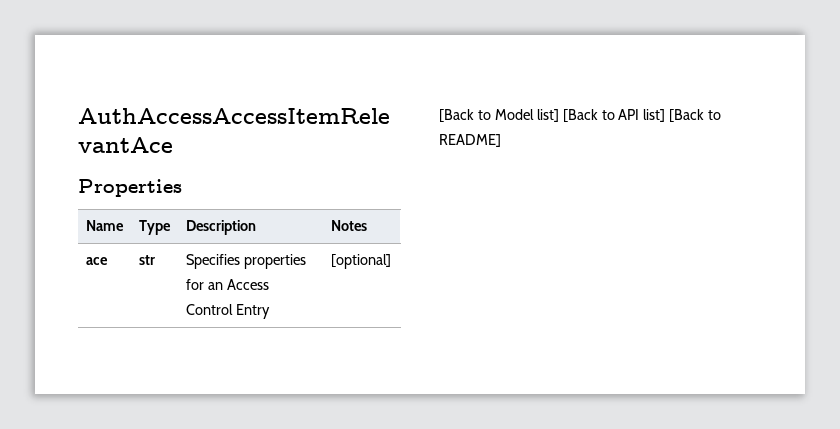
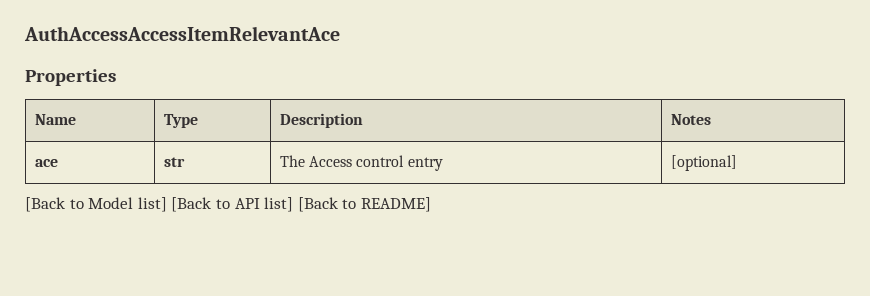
- ace | str | Specifies properties for an Access Control Entry | [optional]
+ ace | str | The Access control entry | [optional]

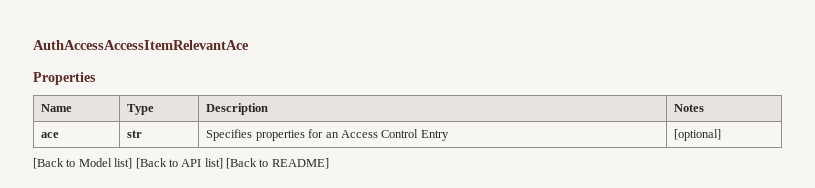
- ace | str | The Access control entry | [optional]
+ ace | str | Specifies properties for an Access Control Entry | [optional]

